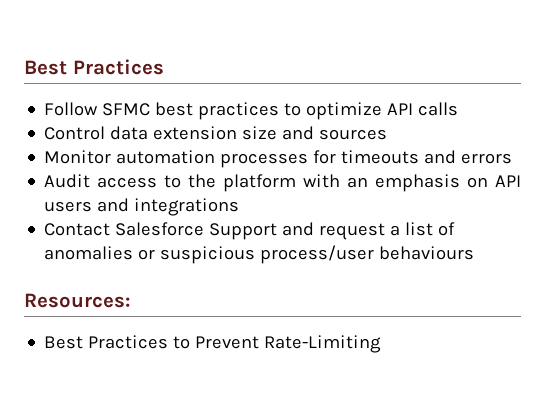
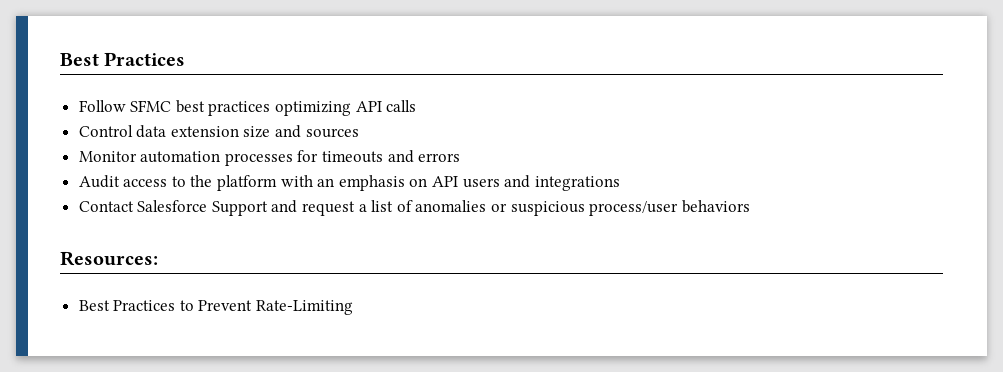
- Follow SFMC best practices to optimize API calls
+ Follow SFMC best practices optimizing API calls
- Contact Salesforce Support and request a list of anomalies or suspicious process/user behaviours
+ Contact Salesforce Support and request a list of anomalies or suspicious process/user behaviors

